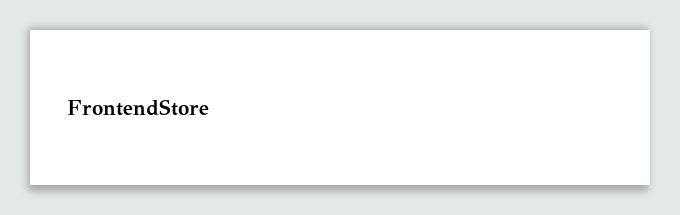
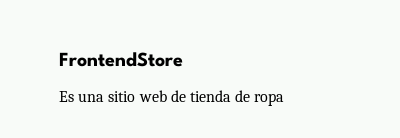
+ Es una sitio web de tienda de ropa

